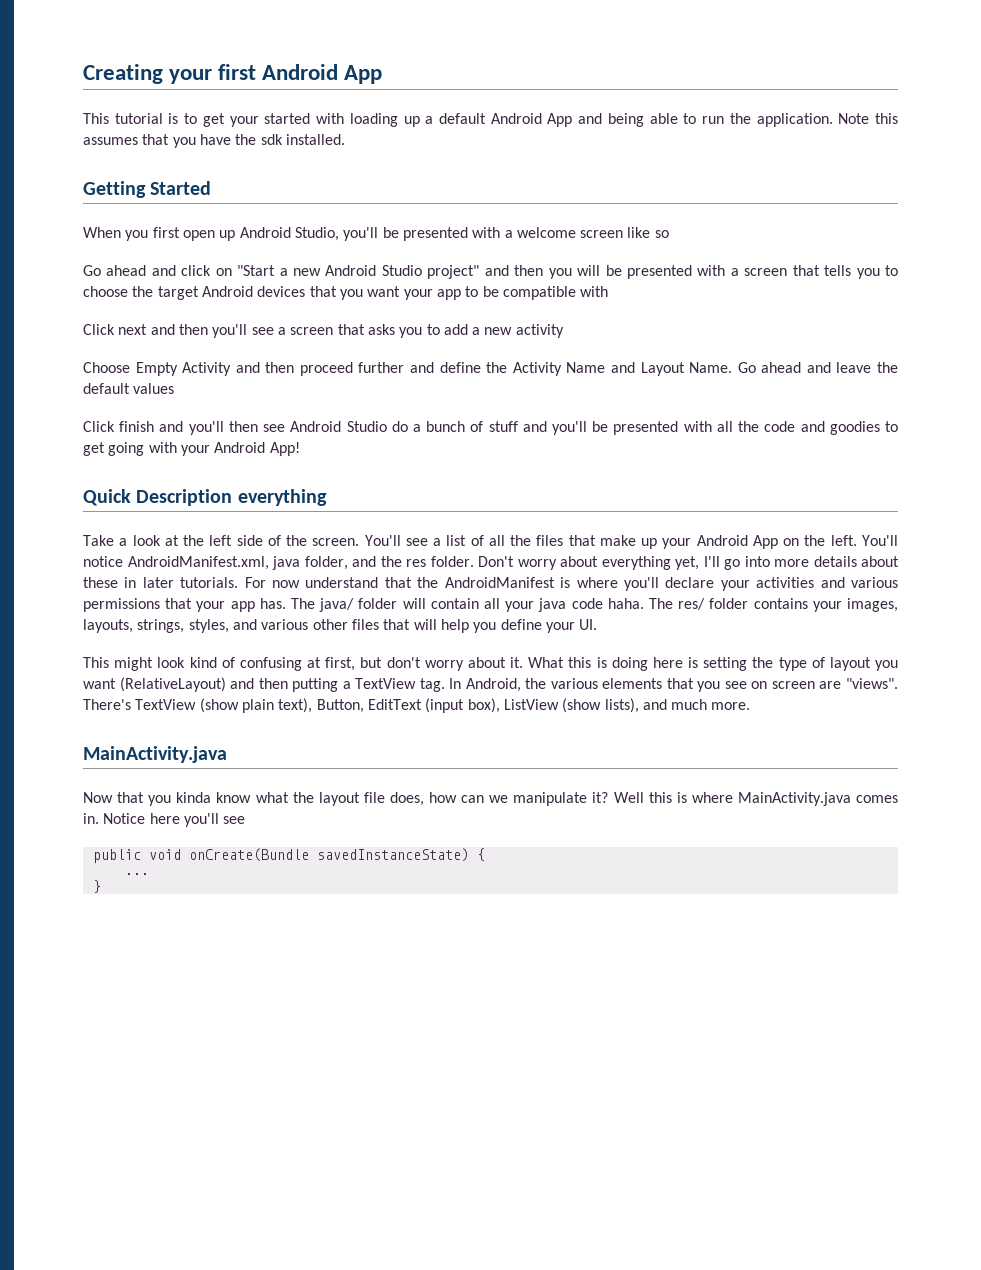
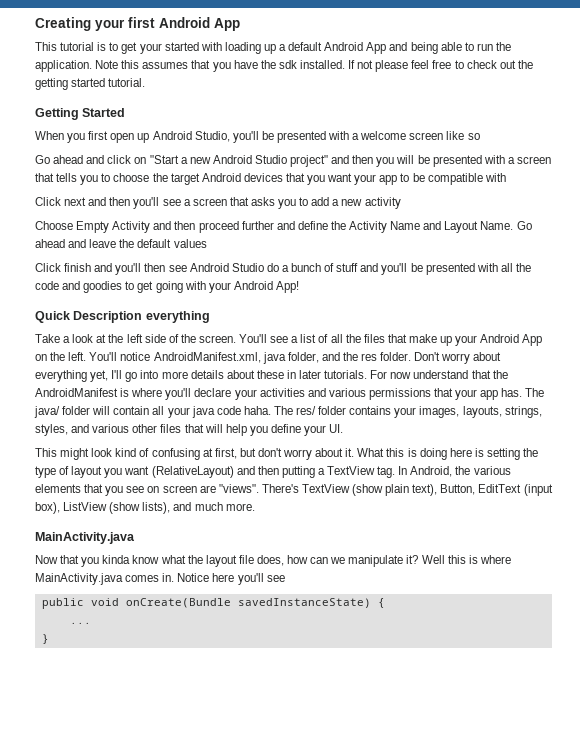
+ If not please feel free to check out the getting started tutorial.

